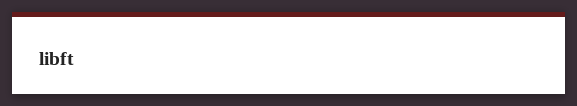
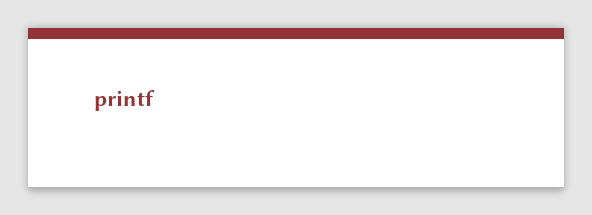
- libft
+ printf

